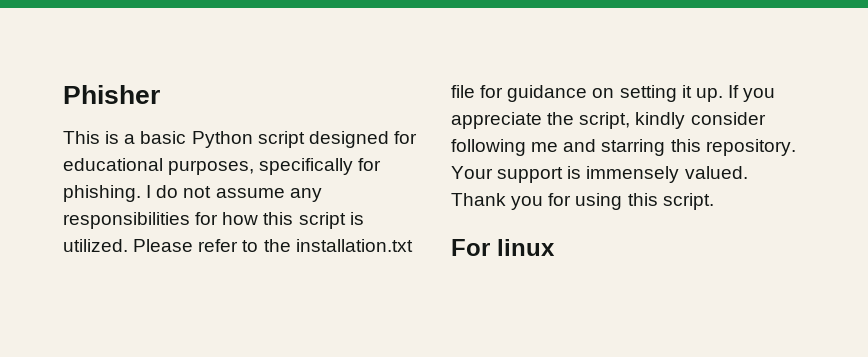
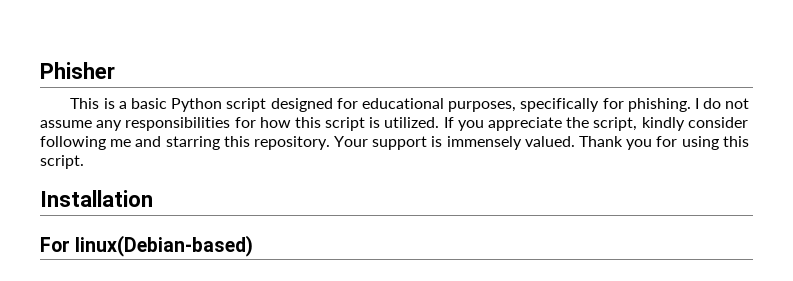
- Please refer to the installation.txt file for guidance on setting it up.
+ Installation
- For linux
+ For linux(Debian-based)

